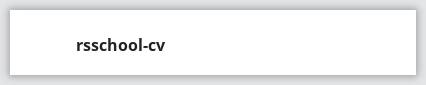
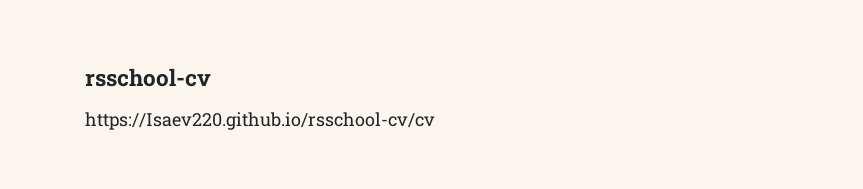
+ https://Isaev220.github.io/rsschool-cv/cv

